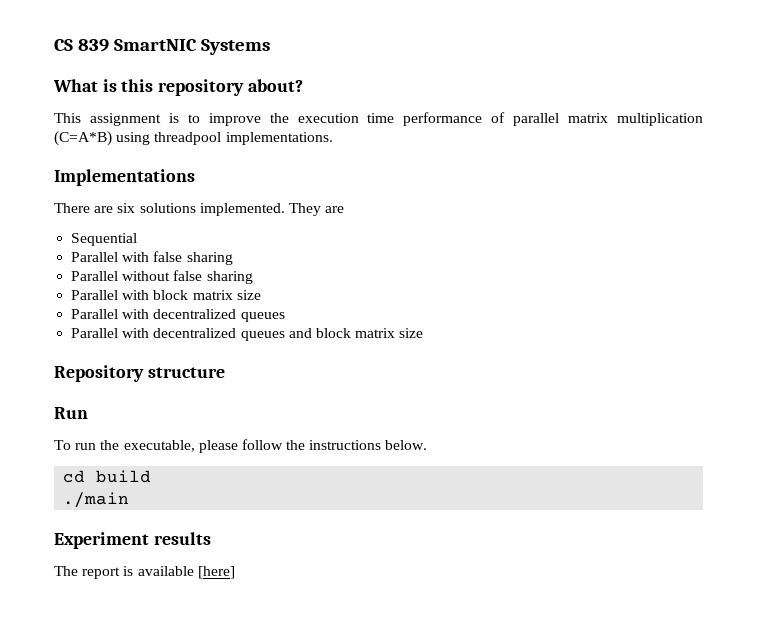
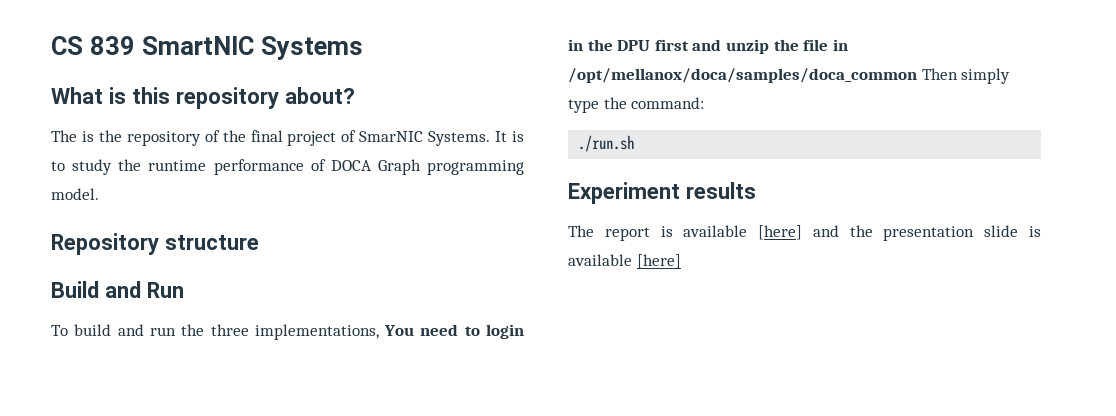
- This assignment is to improve the execution time performance of parallel matrix multiplication (C=A*B) using threadpool implementations.
- Implementations
- There are six solutions implemented. They are
- Sequential
- Parallel with false sharing
- Parallel without false sharing
- Parallel with block matrix size
- Parallel with decentralized queues
- Parallel with decentralized queues and block matrix size
+ The is the repository of the final project of SmarNIC Systems. It is to study the runtime performance of DOCA Graph programming model.
- Run
+ Build and Run
- To run the executable, please follow the instructions below.
- cd build
- ./main
+ To build and run the three implementations, You need to login in the DPU first and unzip the file in /opt/mellanox/doca/samples/doca_common Then simply type the command:
+ ./run.sh
- The report is available [here]
+ The report is available [here] and the presentation slide is available [here]

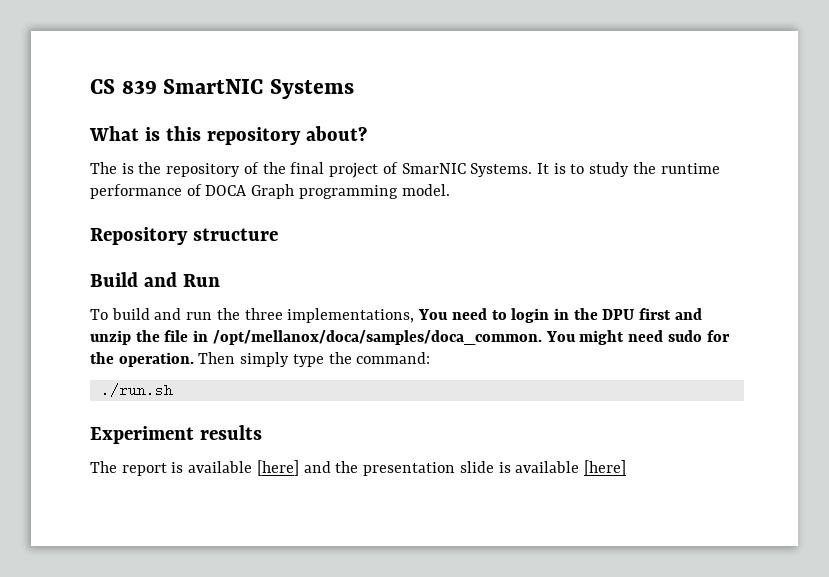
- To build and run the three implementations, You need to login in the DPU first and unzip the file in /opt/mellanox/doca/samples/doca_common Then simply type the command:
+ To build and run the three implementations, You need to login in the DPU first and unzip the file in /opt/mellanox/doca/samples/doca_common. You might need sudo for the operation. Then simply type the command:

